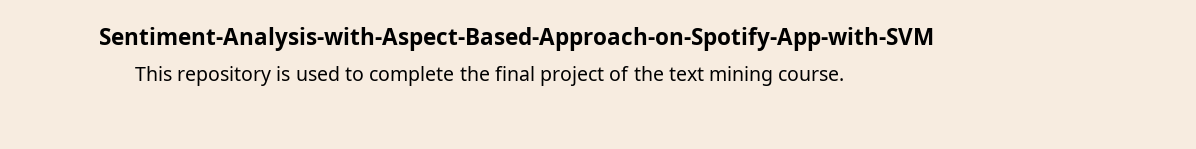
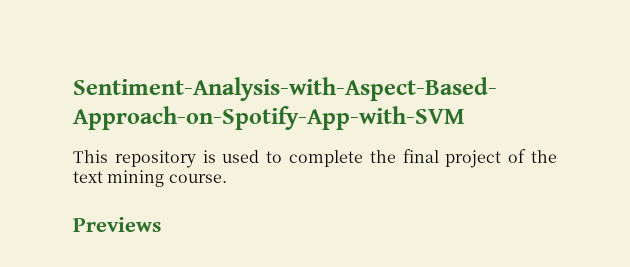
+ Previews

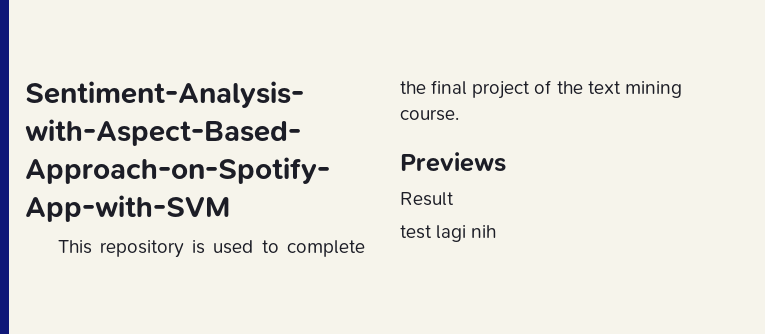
+ Result
+ test lagi nih

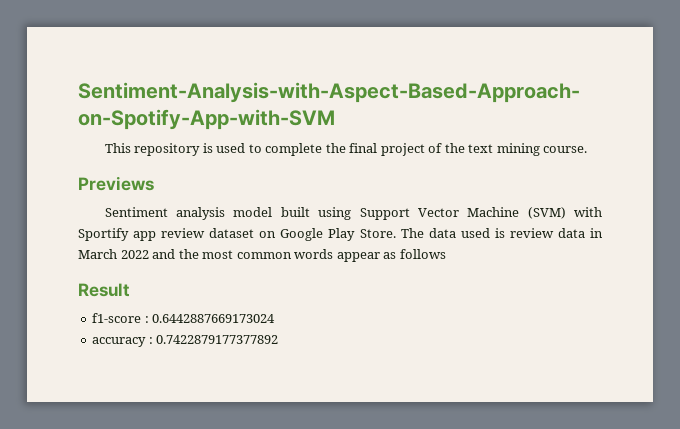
+ Sentiment analysis model built using Support Vector Machine (SVM) with Sportify app review dataset on Google Play Store. The data used is review data in March 2022 and the most common words appear as follows
  Result
- test lagi nih
+ f1-score : 0.6442887669173024
+ accuracy : 0.7422879177377892

